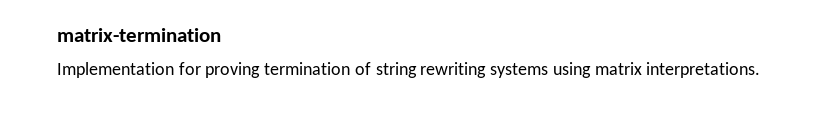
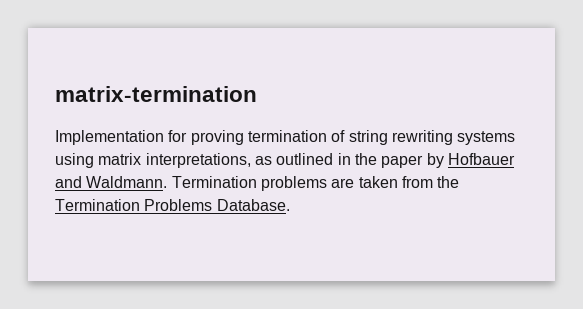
- Implementation for proving termination of string rewriting systems using matrix interpretations.
+ Implementation for proving termination of string rewriting systems using matrix interpretations, as outlined in the paper by Hofbauer and Waldmann. Termination problems are taken from the Termination Problems Database.

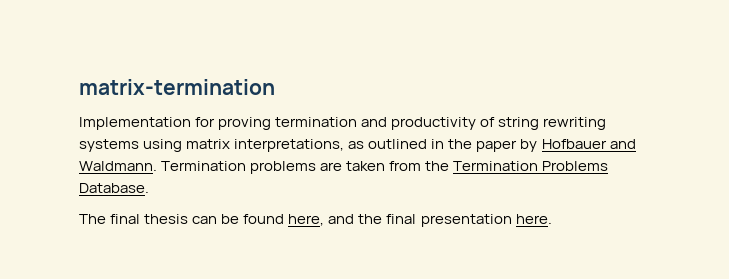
- Implementation for proving termination of string rewriting systems using matrix interpretations, as outlined in the paper by Hofbauer and Waldmann.
+ Implementation for proving termination and productivity of string rewriting systems using matrix interpretations, as outlined in the paper by Hofbauer and Waldmann.
+ The final thesis can be found here, and the final presentation here.

